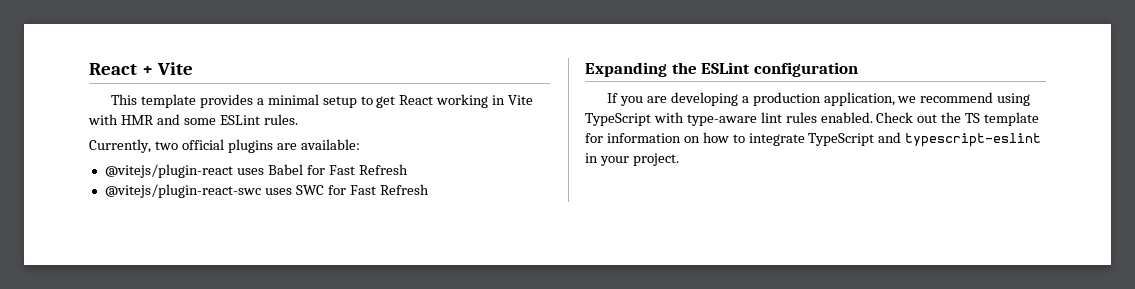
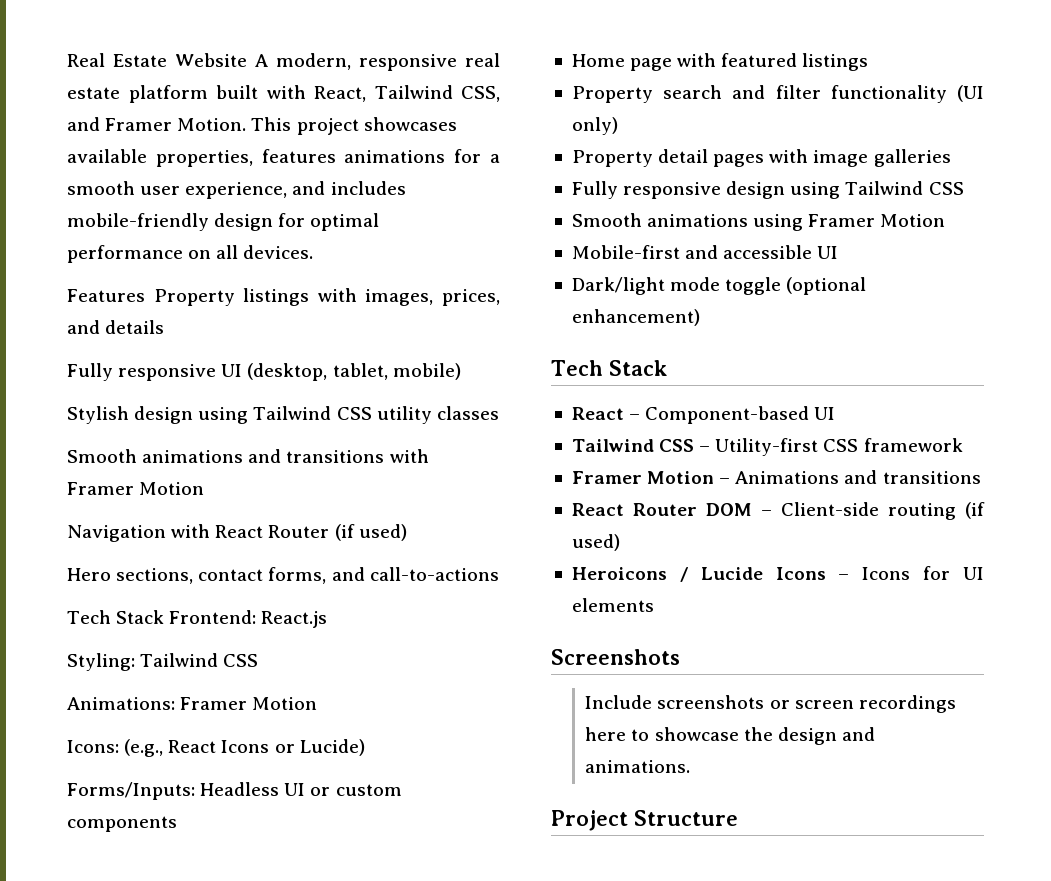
- React + Vite
- This template provides a minimal setup to get React working in Vite with HMR and some ESLint rules.
- Currently, two official plugins are available:
- @vitejs/plugin-react uses Babel for Fast Refresh
- @vitejs/plugin-react-swc uses SWC for Fast Refresh
- Expanding the ESLint configuration
- If you are developing a production application, we recommend using TypeScript with type-aware lint rules enabled. Check out the TS template for information on how to integrate TypeScript and typescript-eslint in your project.
+ Real Estate Website A modern, responsive real estate platform built with React, Tailwind CSS, and Framer Motion. This project showcases available properties, features animations for a smooth user experience, and includes mobile-friendly design for optimal performance on all devices.
+ Features Property listings with images, prices, and details
+ Fully responsive UI (desktop, tablet, mobile)
+ Stylish design using Tailwind CSS utility classes
+ Smooth animations and transitions with Framer Motion
+ Navigation with React Router (if used)
+ Hero sections, contact forms, and call-to-actions
+ Tech Stack Frontend: React.js
+ Styling: Tailwind CSS
+ Animations: Framer Motion
+ Icons: (e.g., React Icons or Lucide)
+ Forms/Inputs: Headless UI or custom components
+ Home page with featured listings
+ Property search and filter functionality (UI only)
+ Property detail pages with image galleries
+ Fully responsive design using Tailwind CSS
+ Smooth animations using Framer Motion
+ Mobile-first and accessible UI
+ Dark/light mode toggle (optional enhancement)
+ Tech Stack
+ React – Component-based UI
+ Tailwind CSS – Utility-first CSS framework
+ Framer Motion – Animations and transitions
+ React Router DOM – Client-side routing (if used)
+ Heroicons / Lucide Icons – Icons for UI elements
+ Screenshots
+ Include screenshots or screen recordings here to showcase the design and animations.
+ Project Structure

